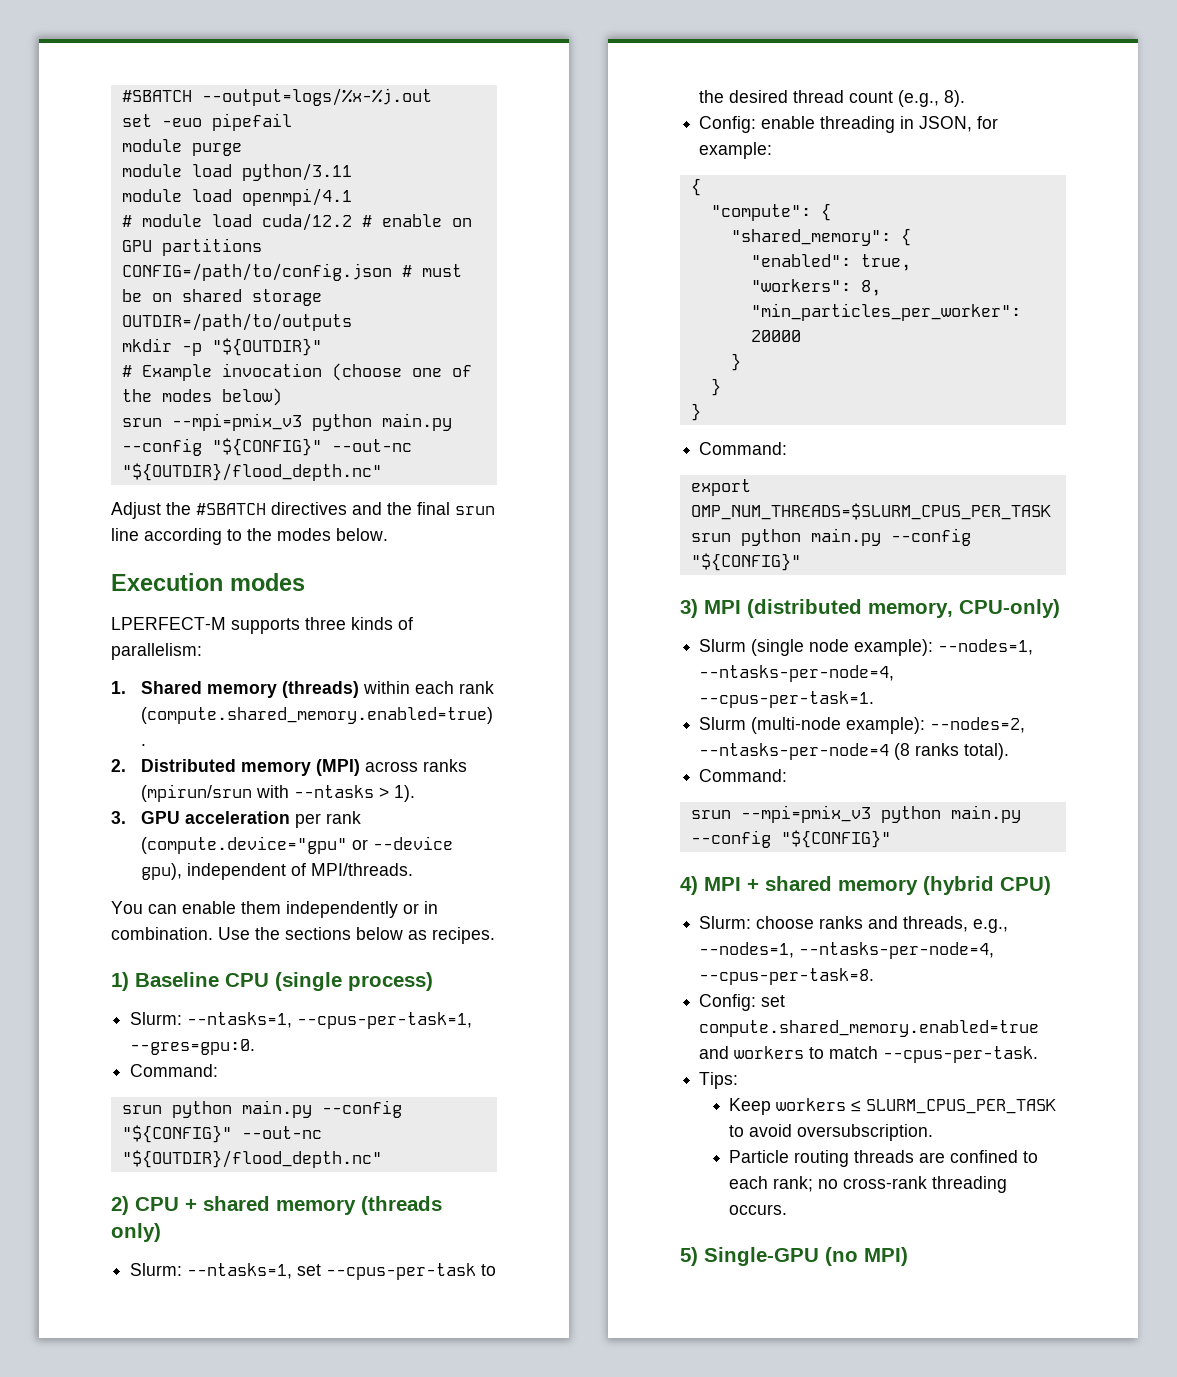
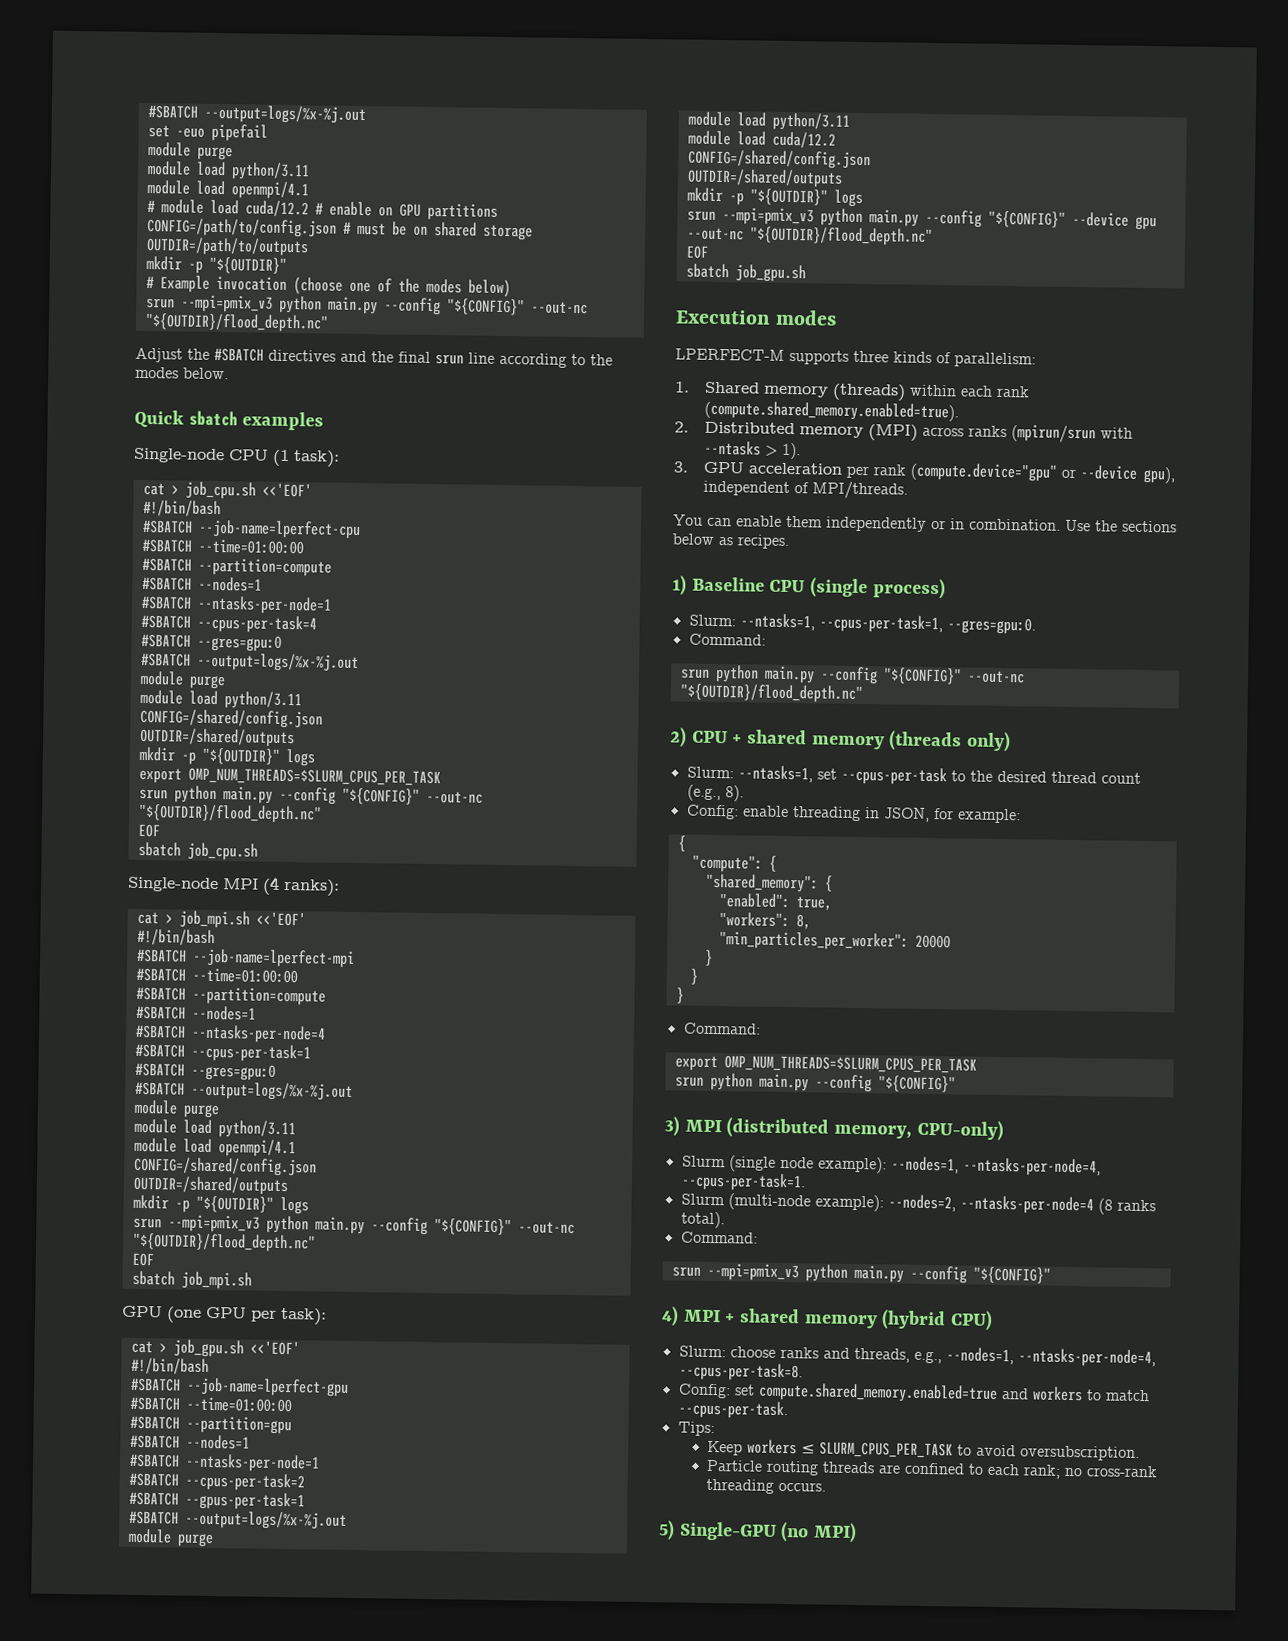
+ Quick sbatch examples
+ Single-node CPU (1 task):
+ cat > job_cpu.sh <<'EOF'
+ #!/bin/bash
+ #SBATCH --job-name=lperfect-cpu
+ #SBATCH --time=01:00:00
+ #SBATCH --partition=compute
+ #SBATCH --nodes=1
+ #SBATCH --ntasks-per-node=1
+ #SBATCH --cpus-per-task=4
+ #SBATCH --gres=gpu:0
+ #SBATCH --output=logs/%x-%j.out
+ module purge
+ module load python/3.11
+ CONFIG=/shared/config.json
+ OUTDIR=/shared/outputs
+ mkdir -p "${OUTDIR}" logs
+ export OMP_NUM_THREADS=$SLURM_CPUS_PER_TASK
+ srun python main.py --config "${CONFIG}" --out-nc "${OUTDIR}/flood_depth.nc"
+ EOF
+ sbatch job_cpu.sh
+ Single-node MPI (4 ranks):
+ cat > job_mpi.sh <<'EOF'
+ #!/bin/bash
+ #SBATCH --job-name=lperfect-mpi
+ #SBATCH --time=01:00:00
+ #SBATCH --partition=compute
+ #SBATCH --nodes=1
+ #SBATCH --ntasks-per-node=4
+ #SBATCH --cpus-per-task=1
+ #SBATCH --gres=gpu:0
+ #SBATCH --output=logs/%x-%j.out
+ module purge
+ module load python/3.11
+ module load openmpi/4.1
+ CONFIG=/shared/config.json
+ OUTDIR=/shared/outputs
+ mkdir -p "${OUTDIR}" logs
+ srun --mpi=pmix_v3 python main.py --config "${CONFIG}" --out-nc "${OUTDIR}/flood_depth.nc"
+ EOF
+ sbatch job_mpi.sh
+ GPU (one GPU per task):
+ cat > job_gpu.sh <<'EOF'
+ #!/bin/bash
+ #SBATCH --job-name=lperfect-gpu
+ #SBATCH --time=01:00:00
+ #SBATCH --partition=gpu
+ #SBATCH --nodes=1
+ #SBATCH --ntasks-per-node=1
+ #SBATCH --cpus-per-task=2
+ #SBATCH --gpus-per-task=1
+ #SBATCH --output=logs/%x-%j.out
+ module purge
+ module load python/3.11
+ module load cuda/12.2
+ CONFIG=/shared/config.json
+ OUTDIR=/shared/outputs
+ mkdir -p "${OUTDIR}" logs
+ srun --mpi=pmix_v3 python main.py --config "${CONFIG}" --device gpu --out-nc "${OUTDIR}/flood_depth.nc"
+ EOF
+ sbatch job_gpu.sh

